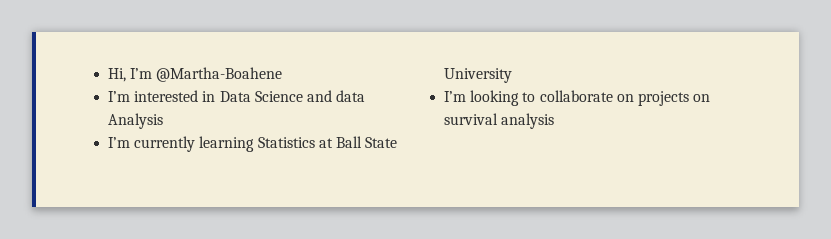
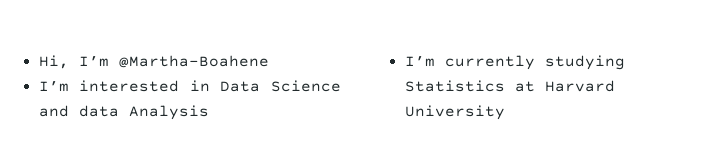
- I’m currently learning Statistics at Ball State University
+ I’m currently studying Statistics at Harvard University
- I’m looking to collaborate on projects on survival analysis

